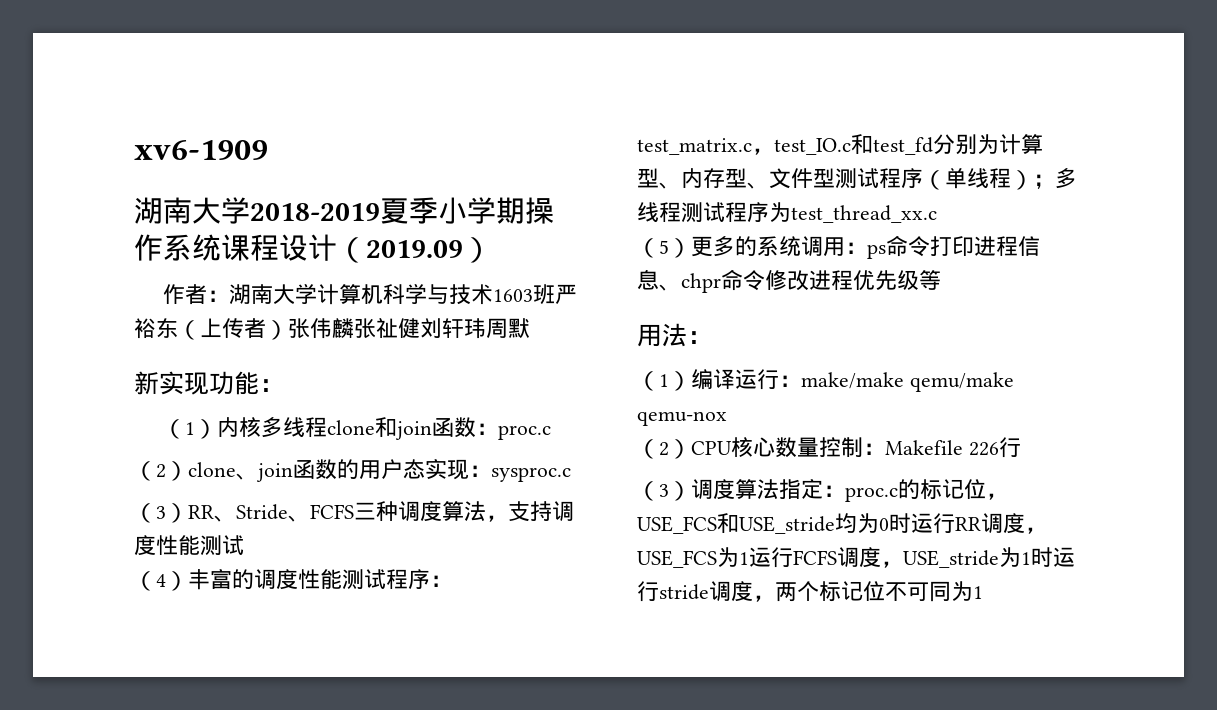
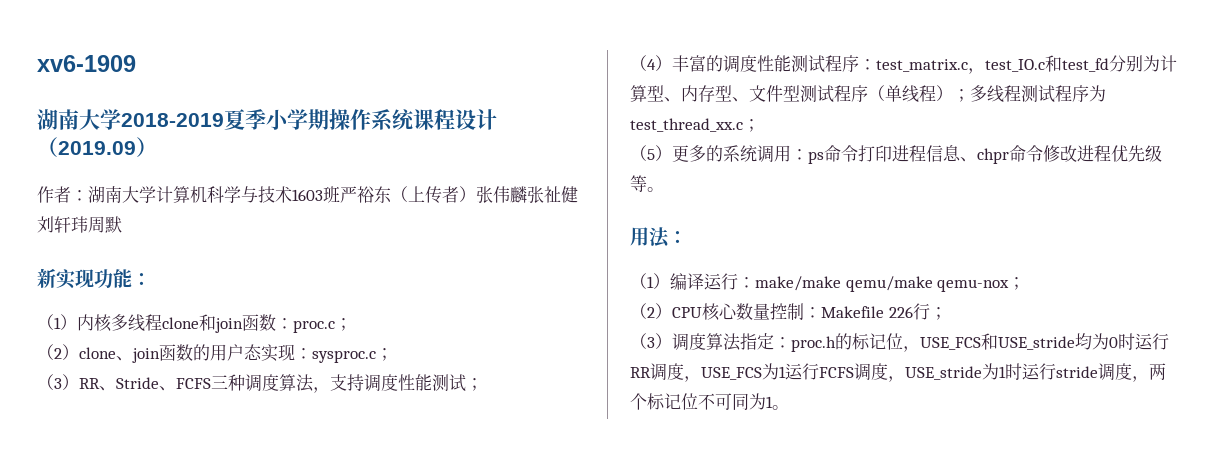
- （1）内核多线程clone和join函数：proc.c
+ （1）内核多线程clone和join函数：proc.c；
- （2）clone、join函数的用户态实现：sysproc.c
+ （2）clone、join函数的用户态实现：sysproc.c；
- （3）RR、Stride、FCFS三种调度算法，支持调度性能测试
+ （3）RR、Stride、FCFS三种调度算法，支持调度性能测试；
- （4）丰富的调度性能测试程序：test_matrix.c，test_IO.c和test_fd分别为计算型、内存型、文件型测试程序（单线程）；多线程测试程序为test_thread_xx.c
+ （4）丰富的调度性能测试程序：test_matrix.c，test_IO.c和test_fd分别为计算型、内存型、文件型测试程序（单线程）；多线程测试程序为test_thread_xx.c；
- （5）更多的系统调用：ps命令打印进程信息、chpr命令修改进程优先级等
+ （5）更多的系统调用：ps命令打印进程信息、chpr命令修改进程优先级等。
- （1）编译运行：make/make qemu/make qemu-nox
+ （1）编译运行：make/make qemu/make qemu-nox；
- （2）CPU核心数量控制：Makefile 226行
+ （2）CPU核心数量控制：Makefile 226行；
- （3）调度算法指定：proc.c的标记位，USE_FCS和USE_stride均为0时运行RR调度，USE_FCS为1运行FCFS调度，USE_stride为1时运行stride调度，两个标记位不可同为1
+ （3）调度算法指定：proc.h的标记位，USE_FCS和USE_stride均为0时运行RR调度，USE_FCS为1运行FCFS调度，USE_stride为1时运行stride调度，两个标记位不可同为1。

